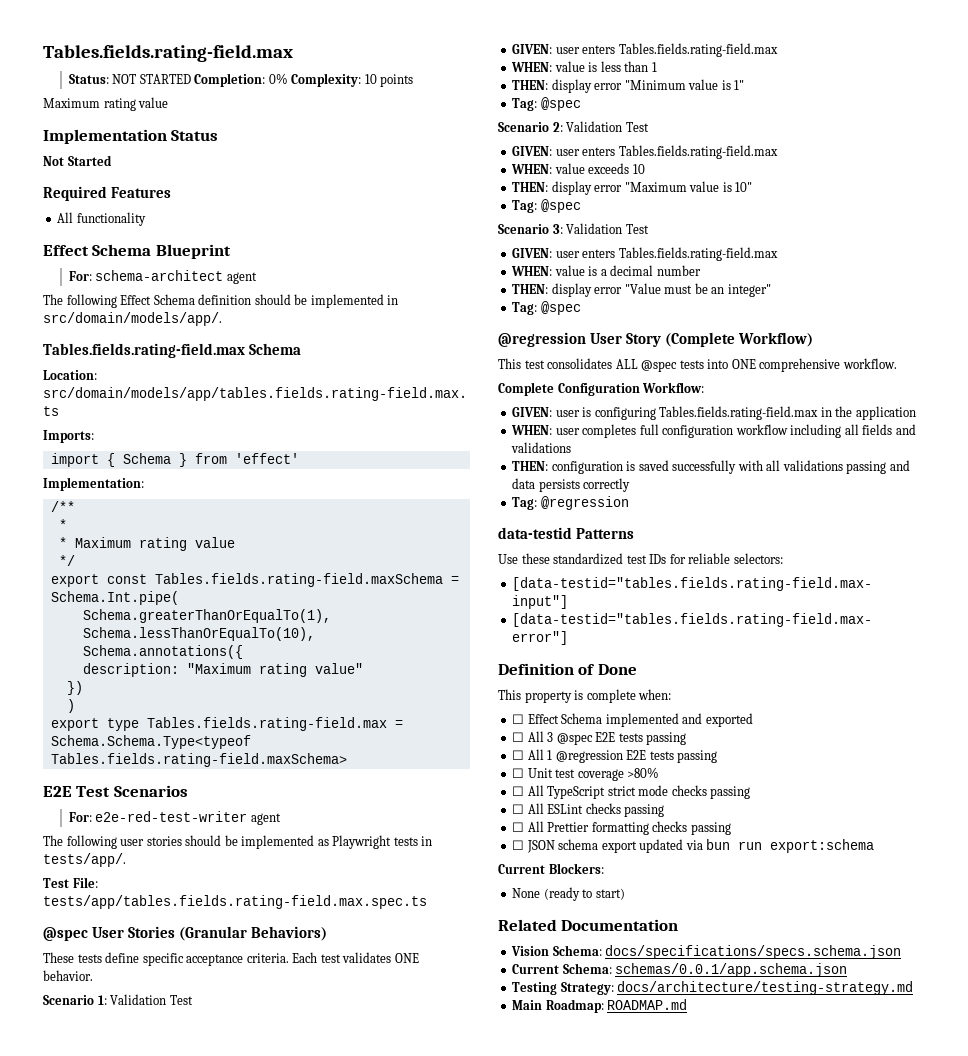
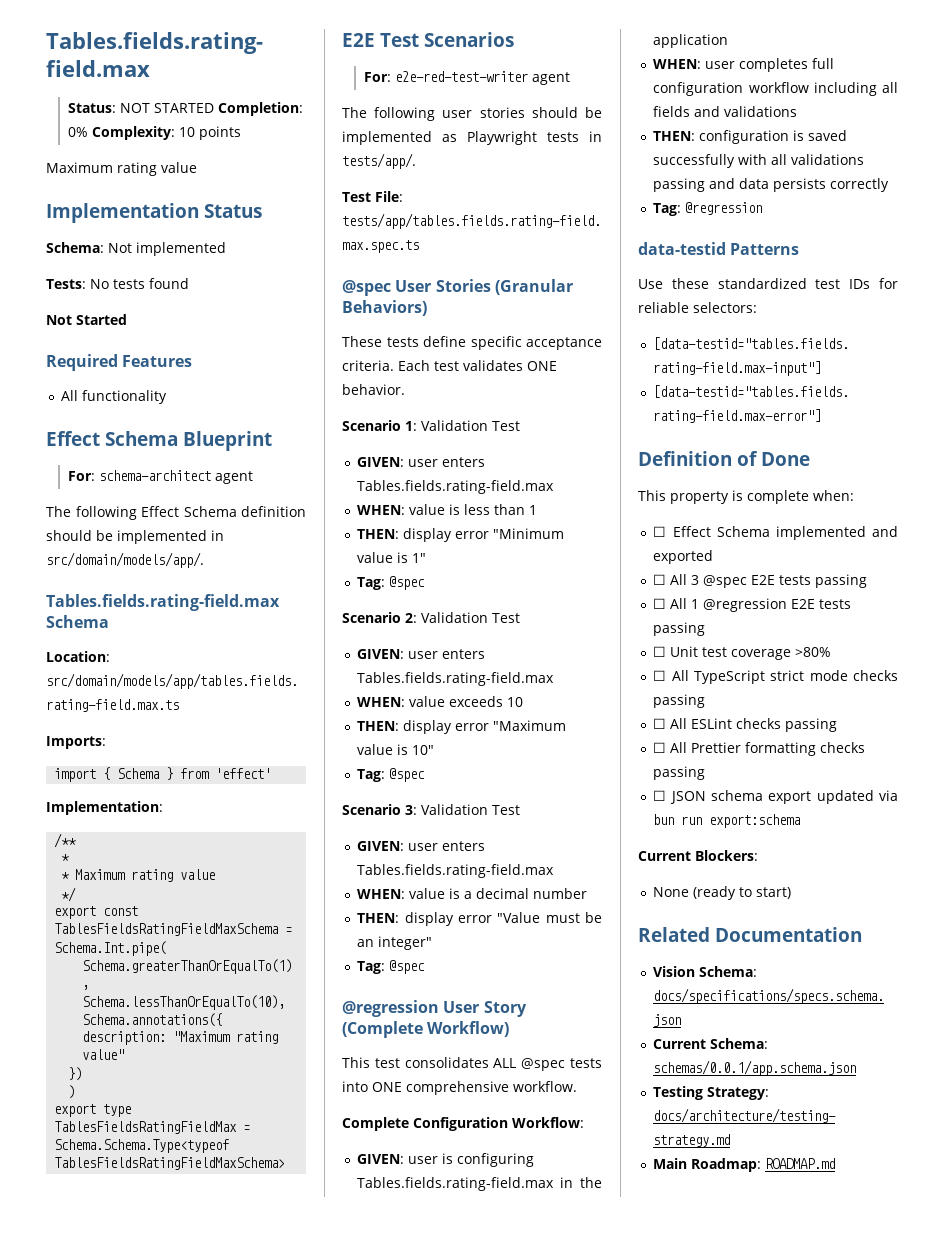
+ Schema: Not implemented
+ Tests: No tests found
- export const Tables.fields.rating-field.maxSchema = Schema.Int.pipe(
+ export const TablesFieldsRatingFieldMaxSchema = Schema.Int.pipe(
- export type Tables.fields.rating-field.max = Schema.Schema.Type<typeof Tables.fields.rating-field.maxSchema>
+ export type TablesFieldsRatingFieldMax = Schema.Schema.Type<typeof TablesFieldsRatingFieldMaxSchema>

